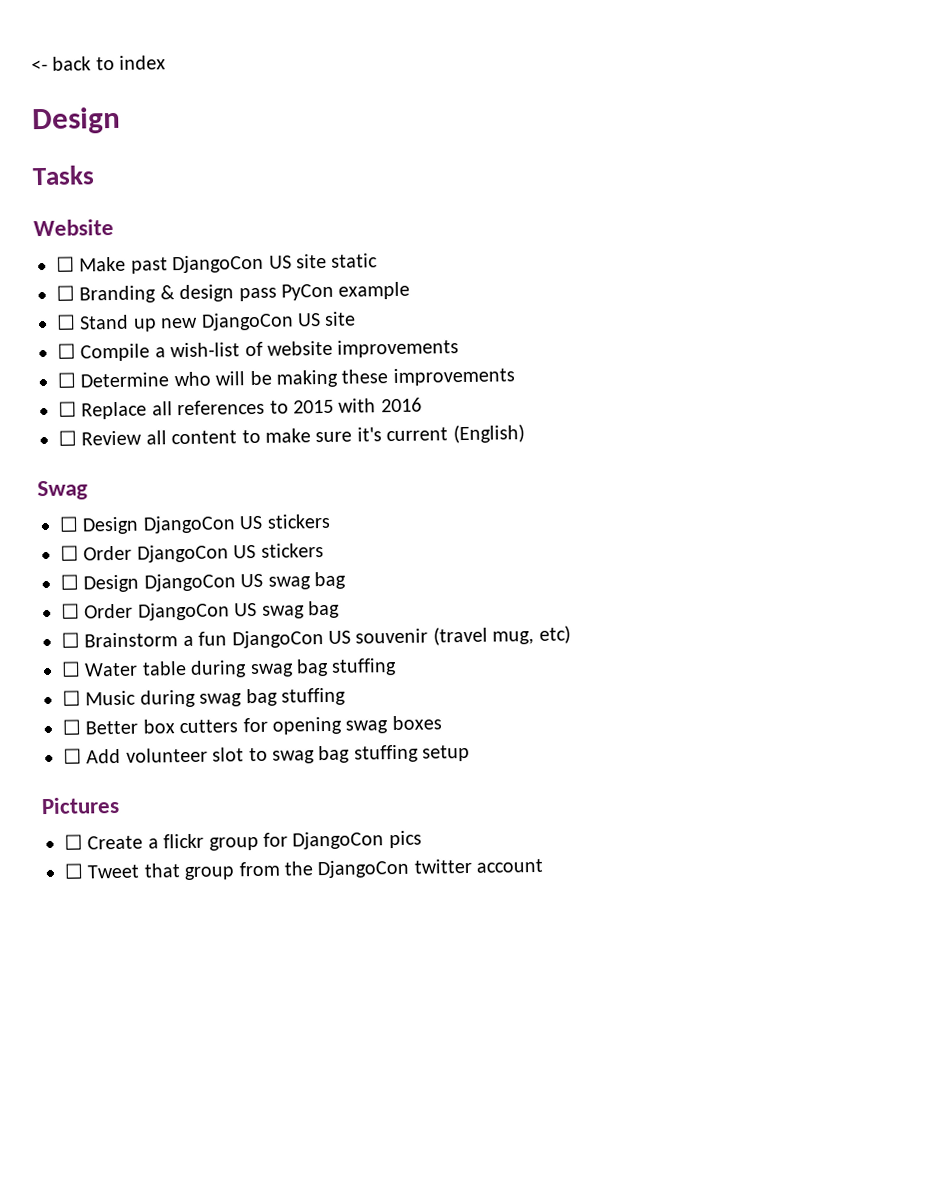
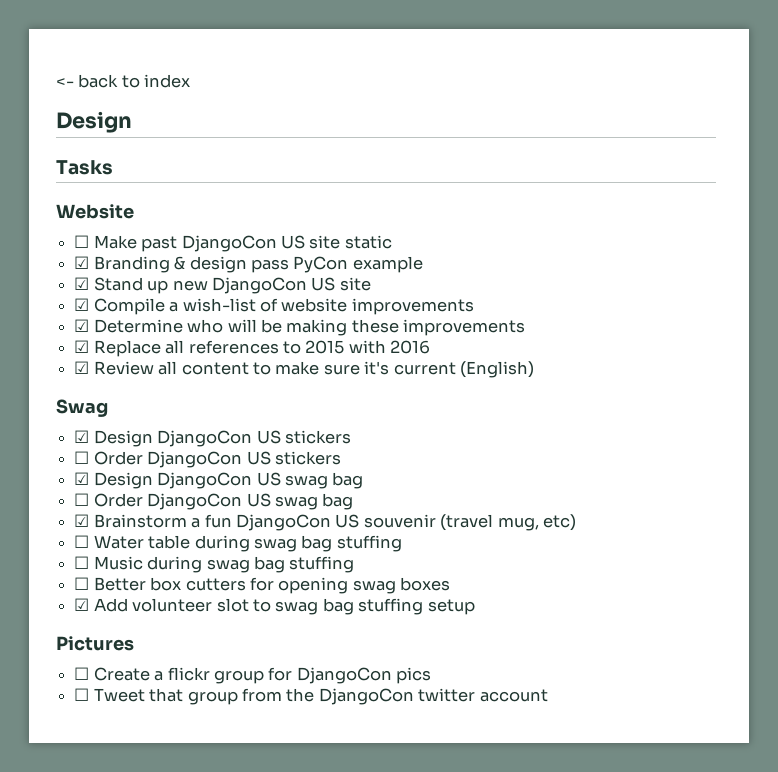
- ☐ Branding & design pass PyCon example
+ ☑ Branding & design pass PyCon example
- ☐ Stand up new DjangoCon US site
+ ☑ Stand up new DjangoCon US site
- ☐ Compile a wish-list of website improvements
+ ☑ Compile a wish-list of website improvements
- ☐ Determine who will be making these improvements
+ ☑ Determine who will be making these improvements
- ☐ Replace all references to 2015 with 2016
+ ☑ Replace all references to 2015 with 2016
- ☐ Review all content to make sure it's current (English)
+ ☑ Review all content to make sure it's current (English)
- ☐ Design DjangoCon US stickers
+ ☑ Design DjangoCon US stickers
- ☐ Design DjangoCon US swag bag
+ ☑ Design DjangoCon US swag bag
- ☐ Brainstorm a fun DjangoCon US souvenir (travel mug, etc)
+ ☑ Brainstorm a fun DjangoCon US souvenir (travel mug, etc)
- ☐ Add volunteer slot to swag bag stuffing setup
+ ☑ Add volunteer slot to swag bag stuffing setup

